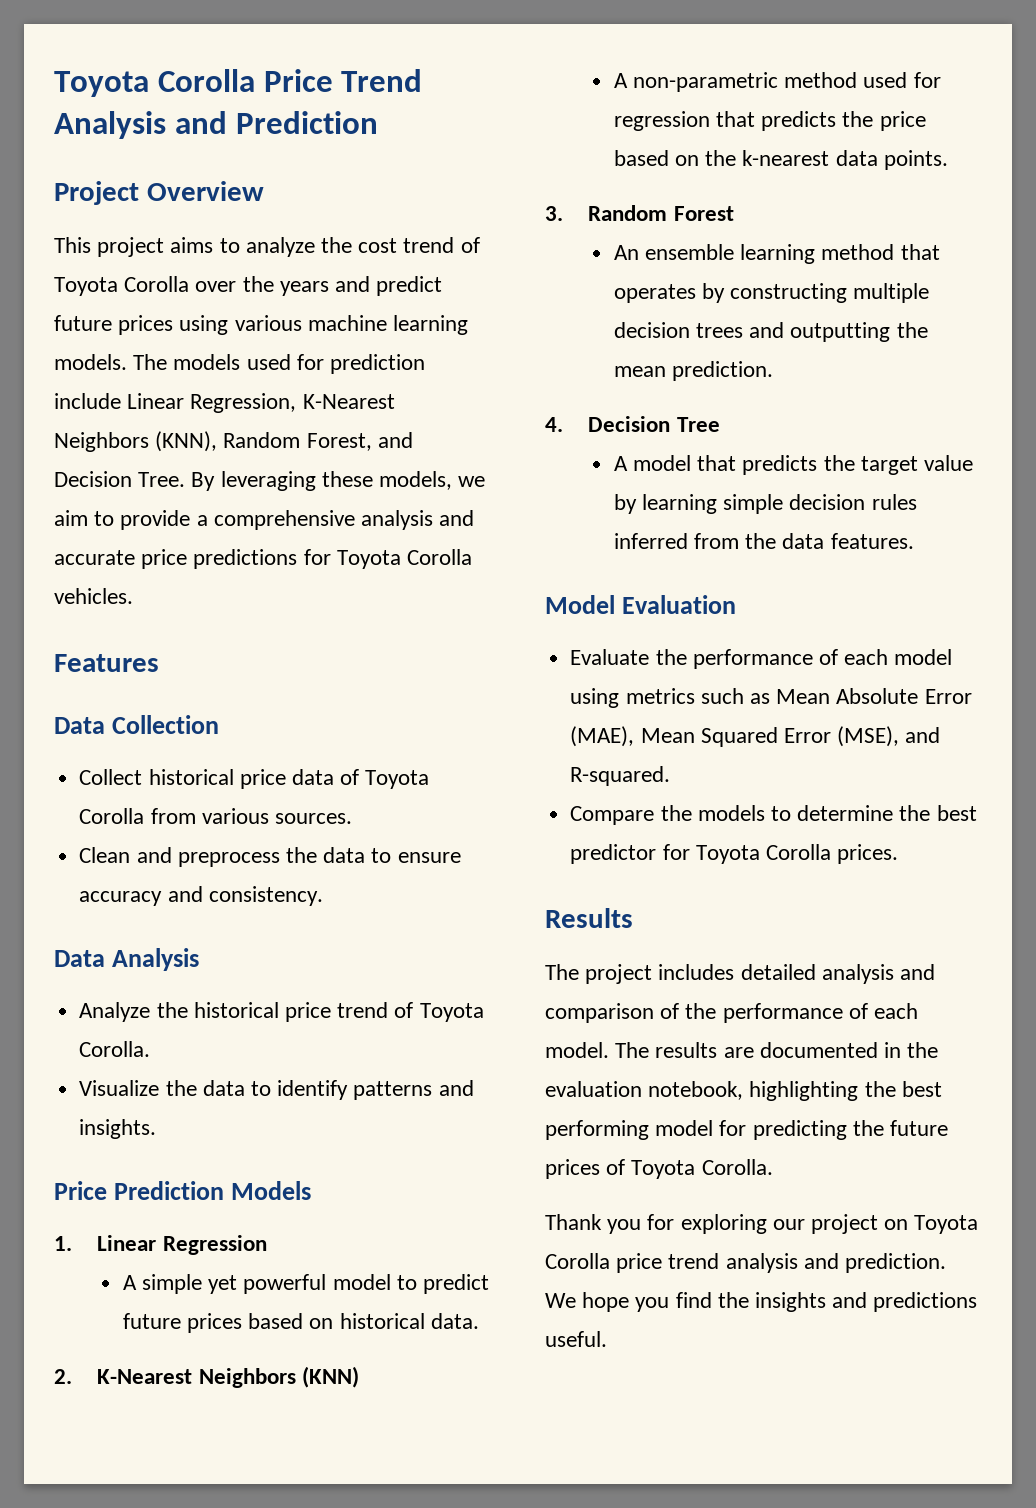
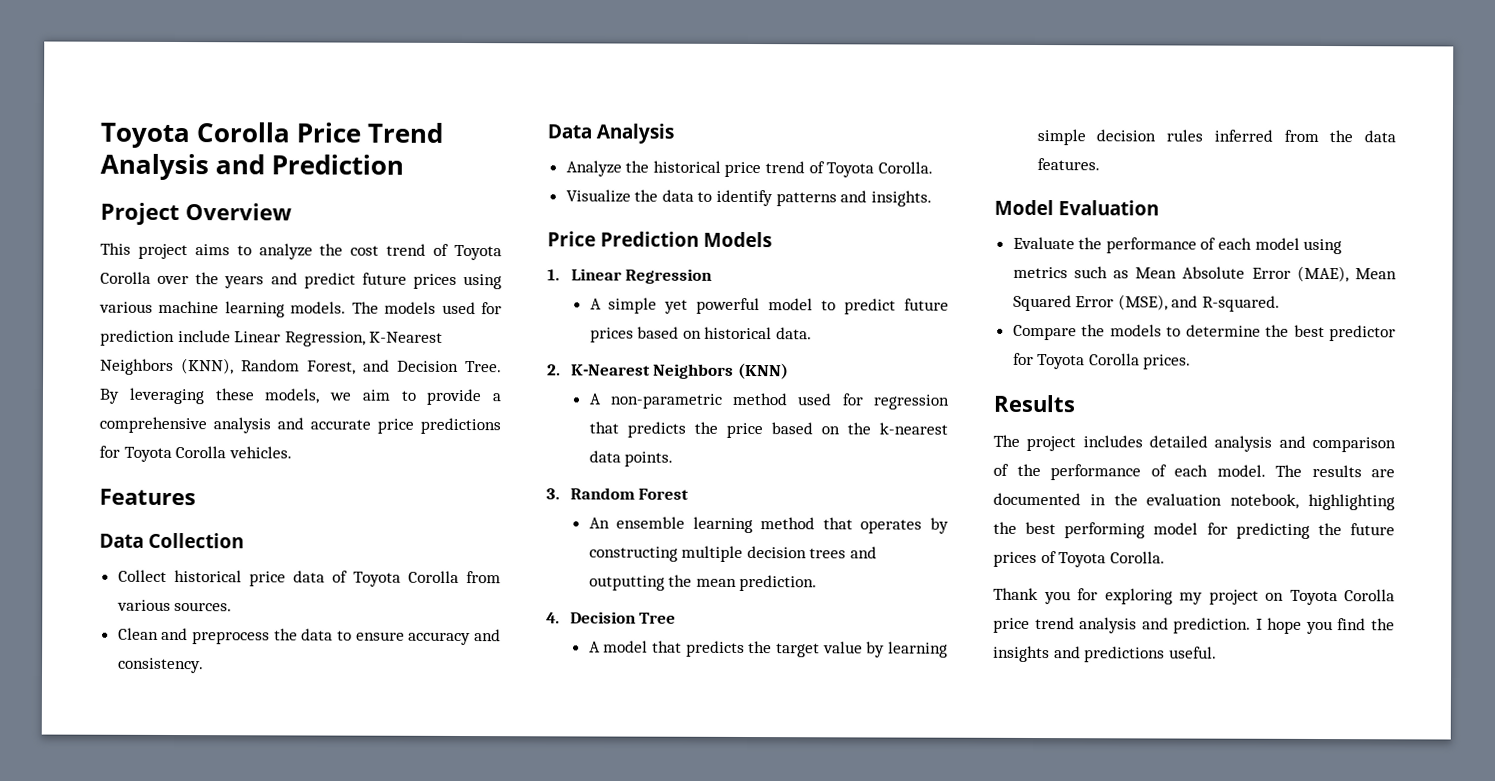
- Thank you for exploring our project on Toyota Corolla price trend analysis and prediction.
+ Thank you for exploring my project on Toyota Corolla price trend analysis and prediction.
- We hope you find the insights and predictions useful.
+ I hope you find the insights and predictions useful.

